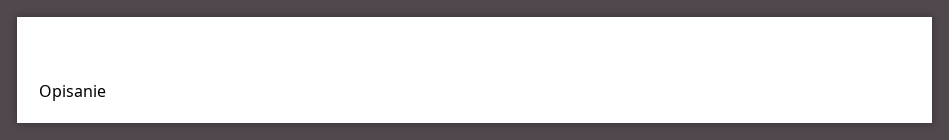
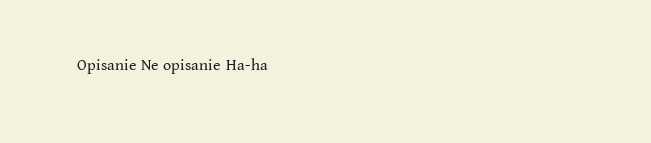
- Opisanie
+ Opisanie Ne opisanie Ha-ha

